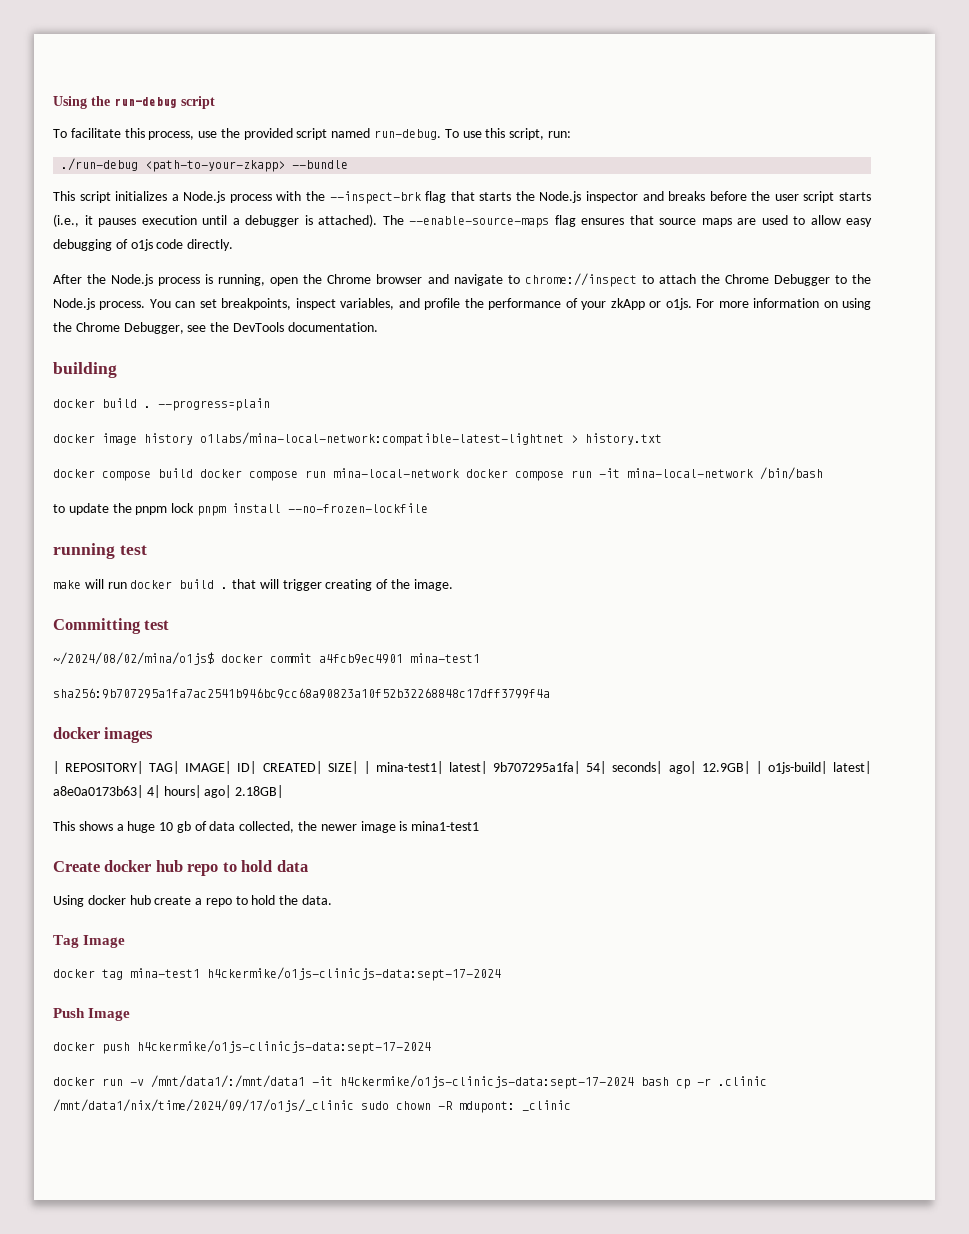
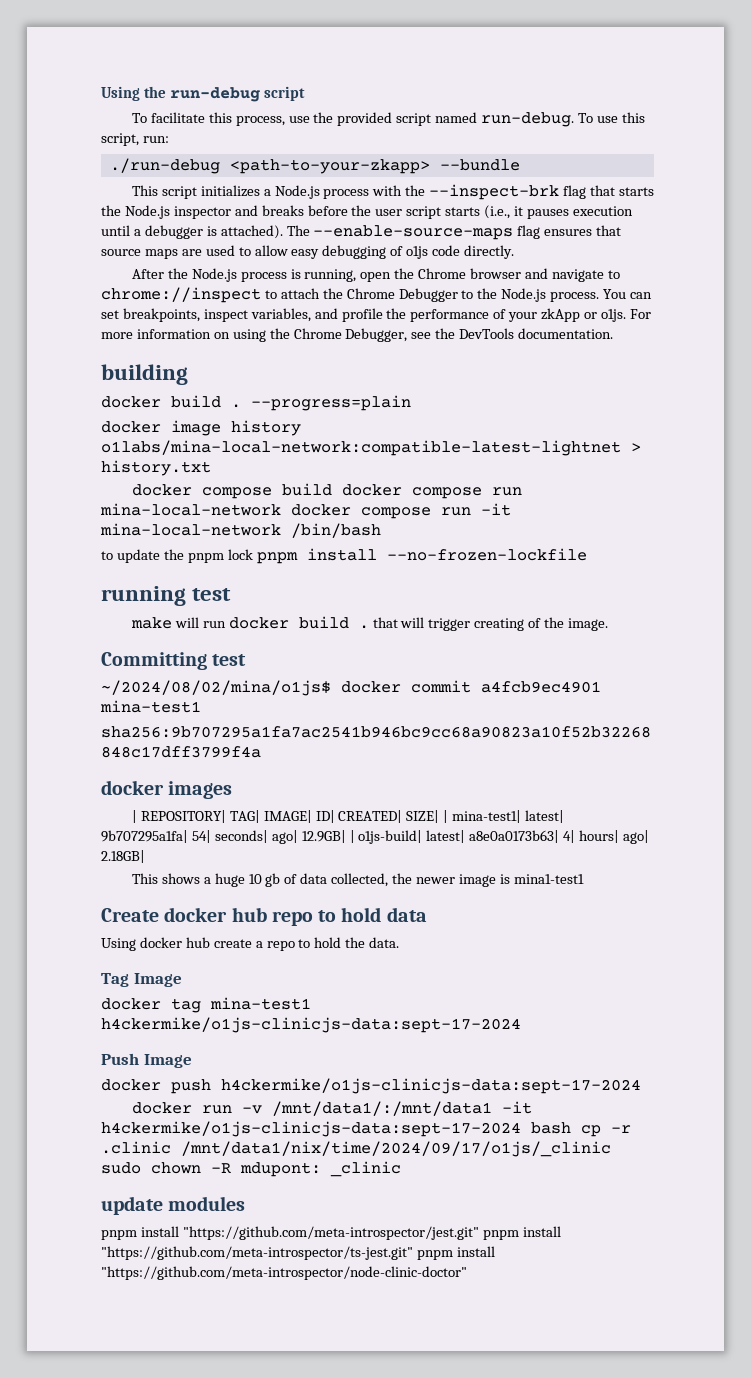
+ update modules
+ pnpm install "https://github.com/meta-introspector/jest.git" pnpm install "https://github.com/meta-introspector/ts-jest.git" pnpm install "https://github.com/meta-introspector/node-clinic-doctor"

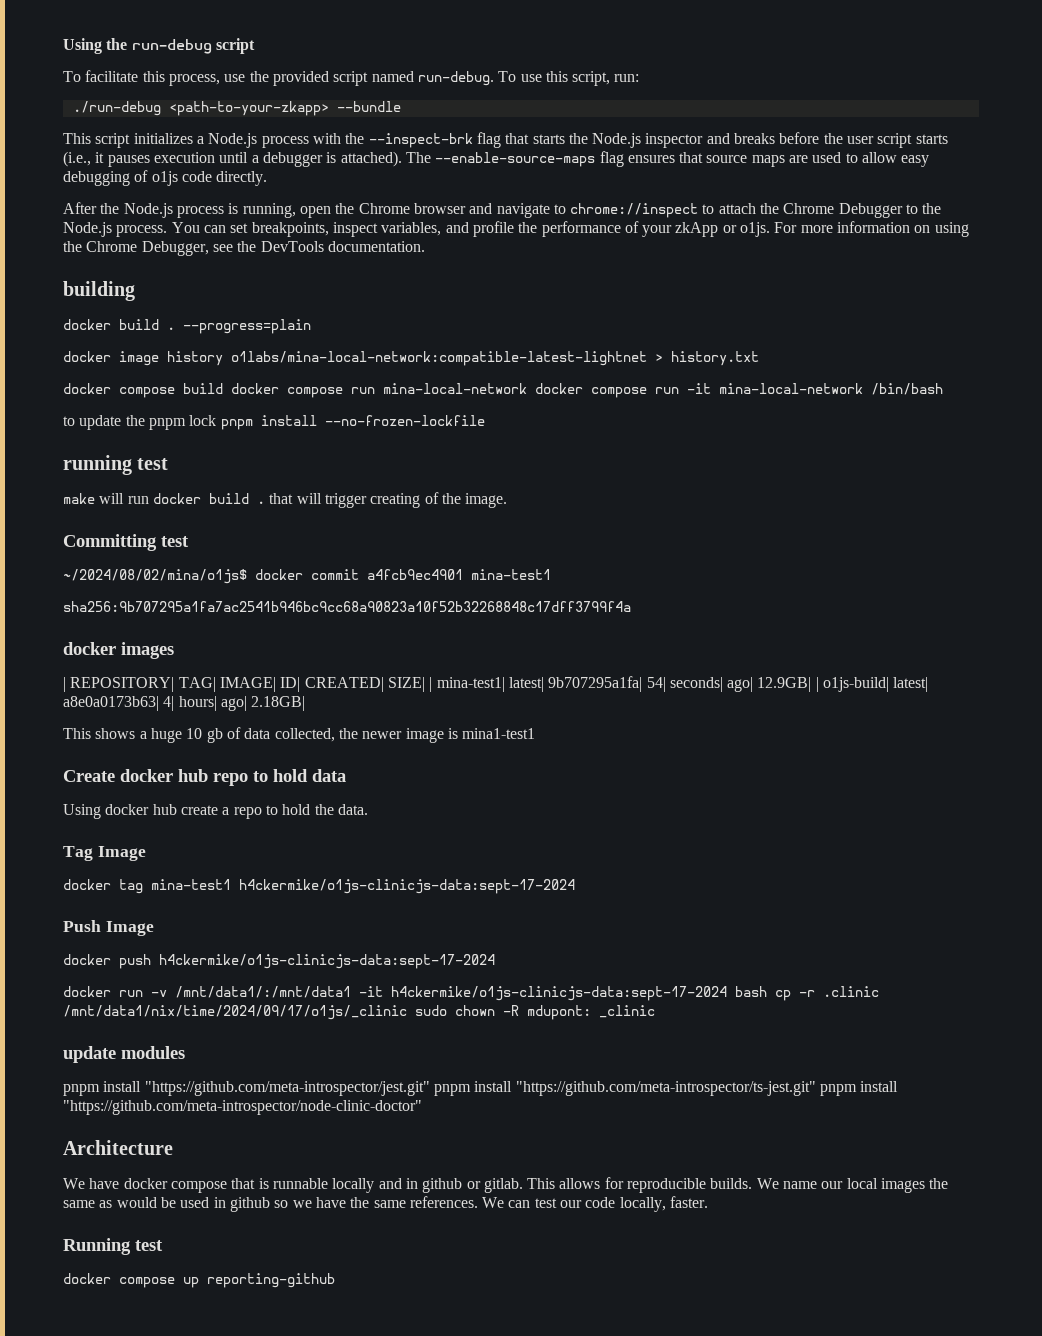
+ Architecture
+ We have docker compose that is runnable locally and in github or gitlab. This allows for reproducible builds. We name our local images the same as would be used in github so we have the same references. We can test our code locally, faster.
+ Running test
+ docker compose up reporting-github

